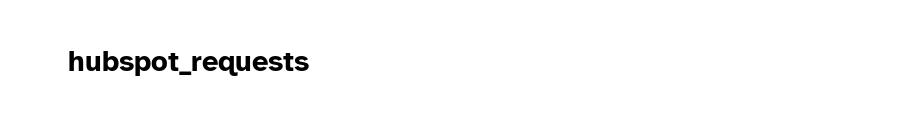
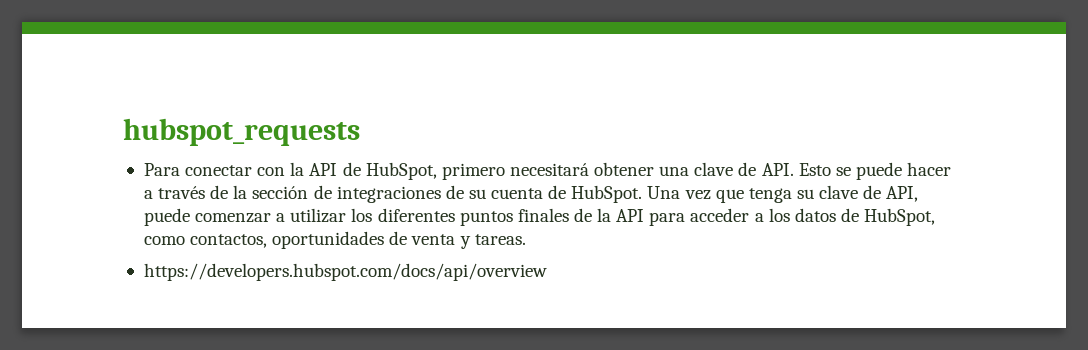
+ Para conectar con la API de HubSpot, primero necesitará obtener una clave de API. Esto se puede hacer a través de la sección de integraciones de su cuenta de HubSpot. Una vez que tenga su clave de API, puede comenzar a utilizar los diferentes puntos finales de la API para acceder a los datos de HubSpot, como contactos, oportunidades de venta y tareas.
+ https://developers.hubspot.com/docs/api/overview

